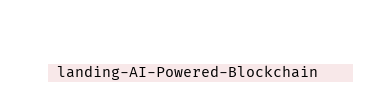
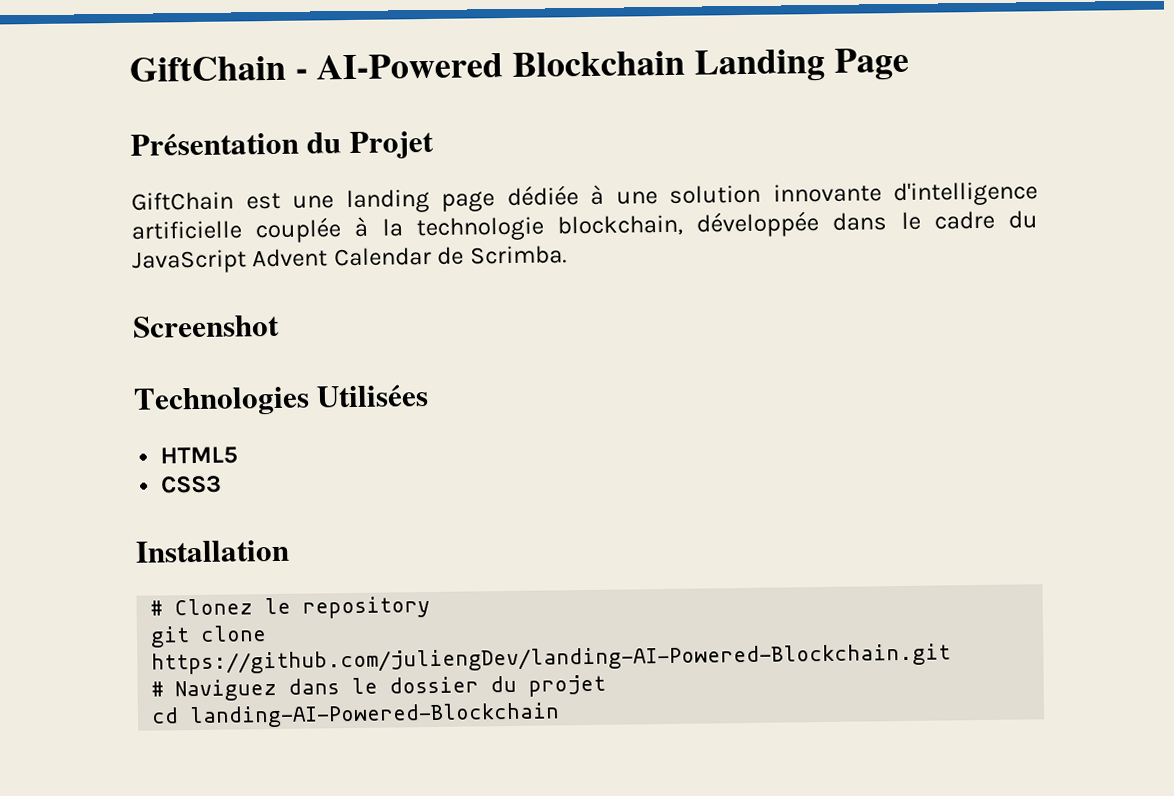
- landing-AI-Powered-Blockchain
+ GiftChain - AI-Powered Blockchain Landing Page
+ Présentation du Projet
+ GiftChain est une landing page dédiée à une solution innovante d'intelligence artificielle couplée à la technologie blockchain, développée dans le cadre du JavaScript Advent Calendar de Scrimba.
+ Screenshot
+ Technologies Utilisées
+ HTML5
+ CSS3
+ Installation
+ # Clonez le repository
+ git clone https://github.com/juliengDev/landing-AI-Powered-Blockchain.git
+ # Naviguez dans le dossier du projet
+ cd landing-AI-Powered-Blockchain

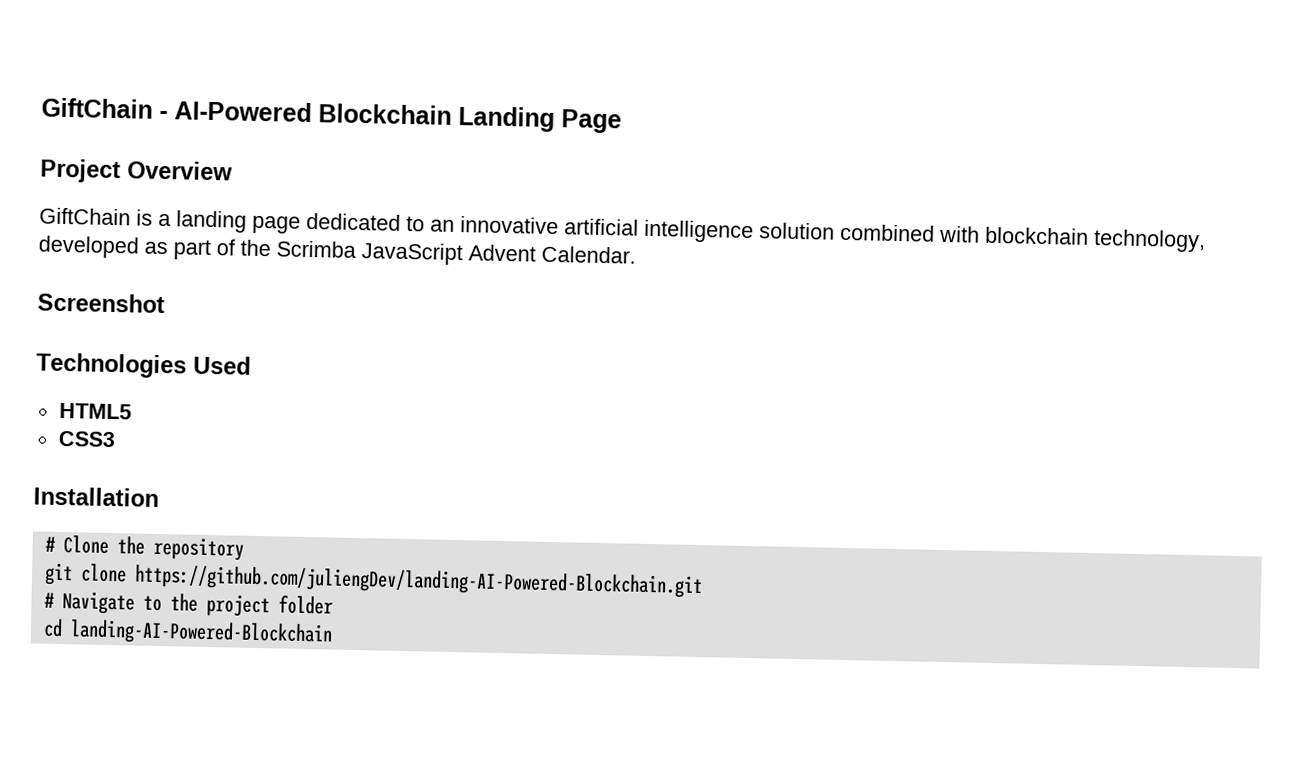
- Présentation du Projet
- GiftChain est une landing page dédiée à une solution innovante d'intelligence artificielle couplée à la technologie blockchain, développée dans le cadre du JavaScript Advent Calendar de Scrimba.
+ Project Overview
+ GiftChain is a landing page dedicated to an innovative artificial intelligence solution combined with blockchain technology, developed as part of the Scrimba JavaScript Advent Calendar.
- Technologies Utilisées
+ Technologies Used
- # Clonez le repository
+ # Clone the repository
- # Naviguez dans le dossier du projet
+ # Navigate to the project folder

